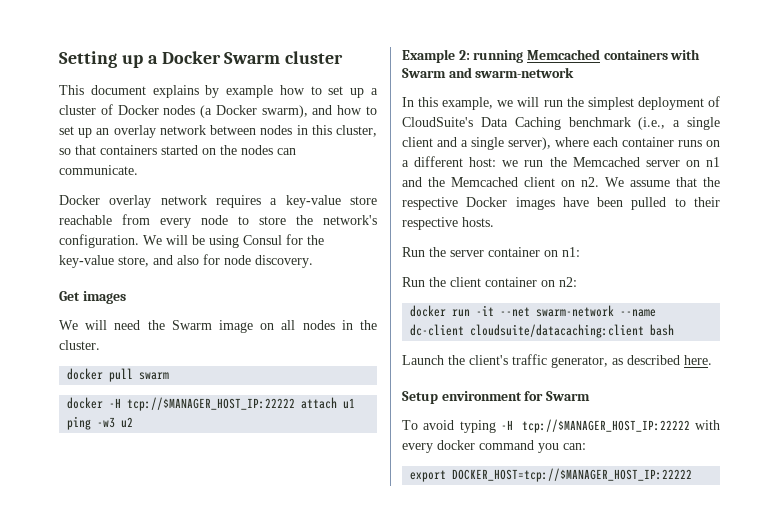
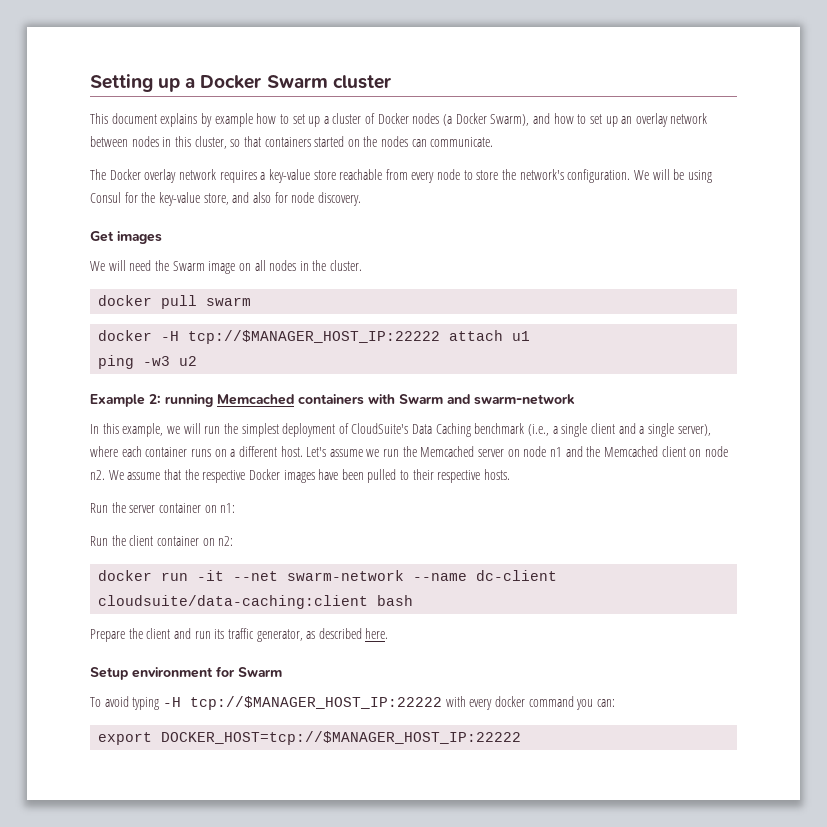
- This document explains by example how to set up a cluster of Docker nodes (a Docker swarm), and how to set up an overlay network between nodes in this cluster, so that containers started on the nodes can communicate.
+ This document explains by example how to set up a cluster of Docker nodes (a Docker Swarm), and how to set up an overlay network between nodes in this cluster, so that containers started on the nodes can communicate.
- Docker overlay network requires a key-value store reachable from every node to store the network's configuration.
+ The Docker overlay network requires a key-value store reachable from every node to store the network's configuration.
- In this example, we will run the simplest deployment of CloudSuite's Data Caching benchmark (i.e., a single client and a single server), where each container runs on a different host: we run the Memcached server on n1 and the Memcached client on n2.
+ In this example, we will run the simplest deployment of CloudSuite's Data Caching benchmark (i.e., a single client and a single server), where each container runs on a different host. Let's assume we run the Memcached server on node n1 and the Memcached client on node n2.
- docker run -it --net swarm-network --name dc-client cloudsuite/datacaching:client bash
+ docker run -it --net swarm-network --name dc-client cloudsuite/data-caching:client bash
- Launch the client's traffic generator, as described here.
+ Prepare the client and run its traffic generator, as described here.

